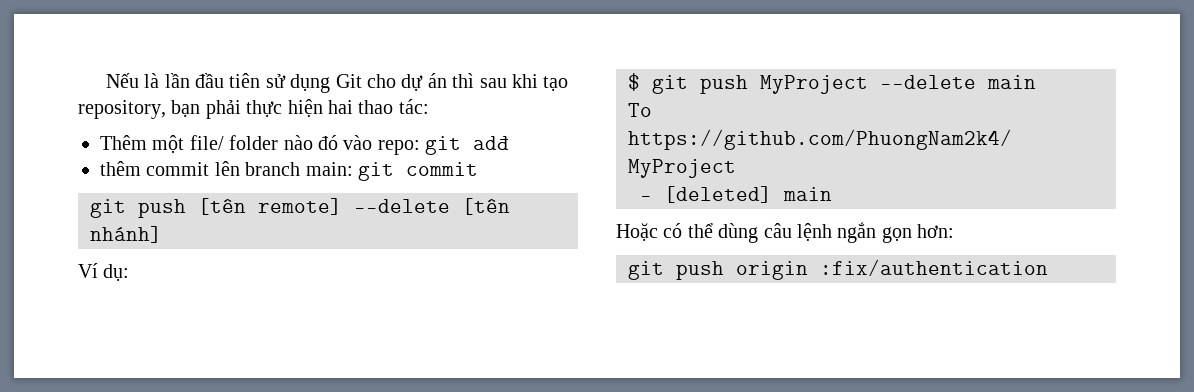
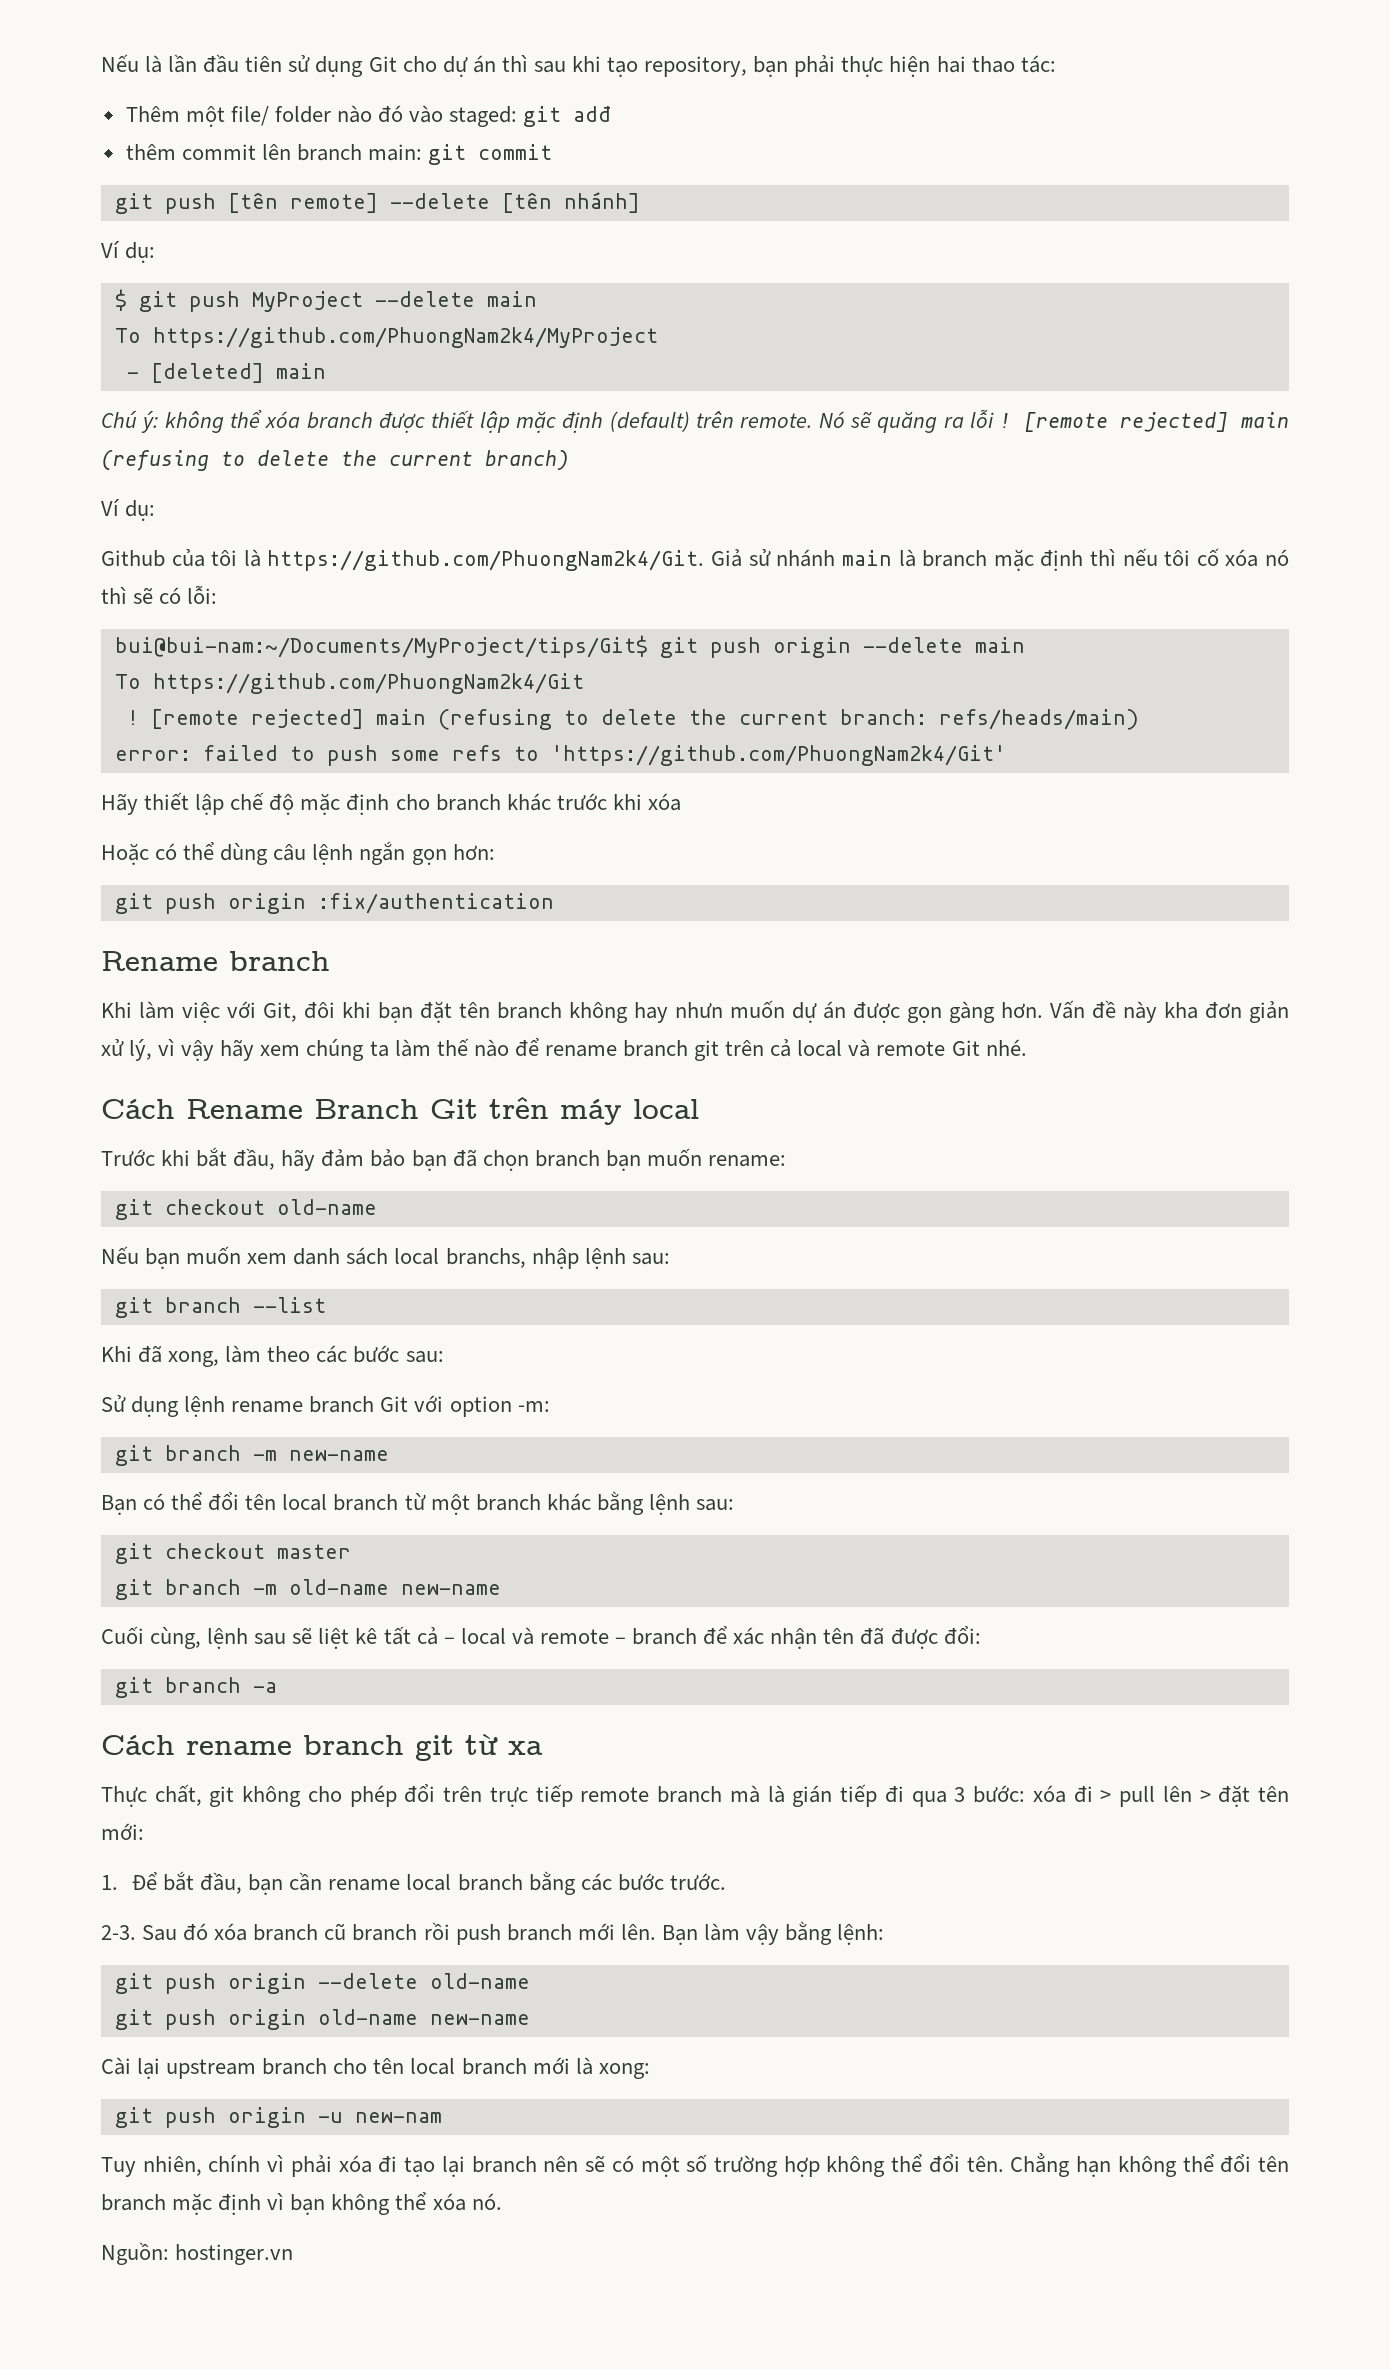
- Thêm một file/ folder nào đó vào repo: git adđ
+ Thêm một file/ folder nào đó vào staged: git adđ
+ Chú ý: không thể xóa branch được thiết lập mặc định (default) trên remote. Nó sẽ quăng ra lỗi ! [remote rejected] main (refusing to delete the current branch)
+ Ví dụ:
+ Github của tôi là https://github.com/PhuongNam2k4/Git. Giả sử nhánh main là branch mặc định thì nếu tôi cố xóa nó thì sẽ có lỗi:
+ bui@bui-nam:~/Documents/MyProject/tips/Git$ git push origin --delete main
+ To https://github.com/PhuongNam2k4/Git
+ ! [remote rejected] main (refusing to delete the current branch: refs/heads/main)
+ error: failed to push some refs to 'https://github.com/PhuongNam2k4/Git'
+ Hãy thiết lập chế độ mặc định cho branch khác trước khi xóa
+ Rename branch
+ Khi làm việc với Git, đôi khi bạn đặt tên branch không hay nhưn muốn dự án được gọn gàng hơn. Vấn đề này kha đơn giản xử lý, vì vậy hãy xem chúng ta làm thế nào để rename branch git trên cả local và remote Git nhé.
+ Cách Rename Branch Git trên máy local
+ Trước khi bắt đầu, hãy đảm bảo bạn đã chọn branch bạn muốn rename:
+ git checkout old-name
+ Nếu bạn muốn xem danh sách local branchs, nhập lệnh sau:
+ git branch --list
+ Khi đã xong, làm theo các bước sau:
+ Sử dụng lệnh rename branch Git với option -m:
+ git branch -m new-name
+ Bạn có thể đổi tên local branch từ một branch khác bằng lệnh sau:
+ git checkout master
+ git branch -m old-name new-name
+ Cuối cùng, lệnh sau sẽ liệt kê tất cả – local và remote – branch để xác nhận tên đã được đổi:
+ git branch -a
+ Cách rename branch git từ xa
+ Thực chất, git không cho phép đổi trên trực tiếp remote branch mà là gián tiếp đi qua 3 bước: xóa đi > pull lên > đặt tên mới:
+ 1. Để bắt đầu, bạn cần rename local branch bằng các bước trước.
+ 2-3. Sau đó xóa branch cũ branch rồi push branch mới lên. Bạn làm vậy bằng lệnh:
+ git push origin --delete old-name
+ git push origin old-name new-name
+ Cài lại upstream branch cho tên local branch mới là xong:
+ git push origin -u new-nam
+ Tuy nhiên, chính vì phải xóa đi tạo lại branch nên sẽ có một số trường hợp không thể đổi tên. Chẳng hạn không thể đổi tên branch mặc định vì bạn không thể xóa nó.
+ Nguồn: hostinger.vn

